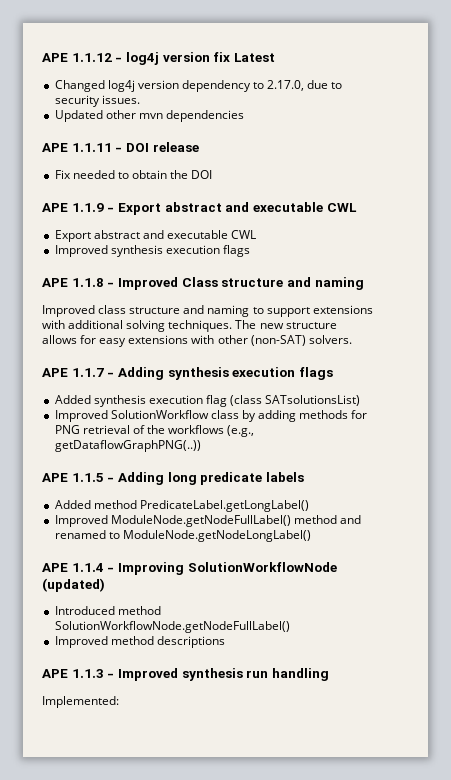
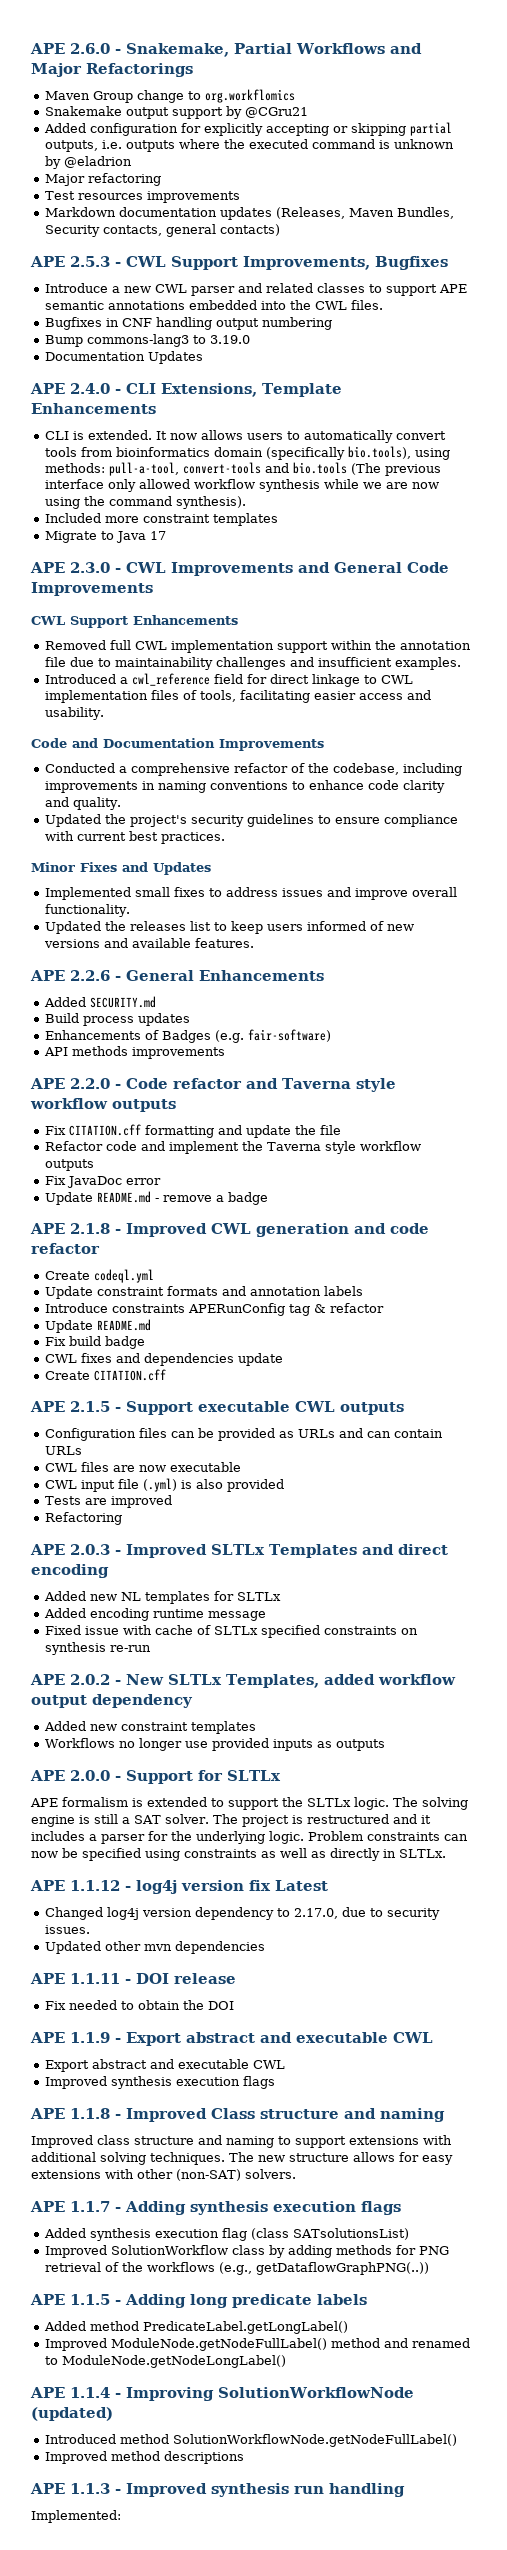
+ APE 2.6.0 - Snakemake, Partial Workflows and Major Refactorings
+ Maven Group change to org.workflomics
+ Snakemake output support by @CGru21
+ Added configuration for explicitly accepting or skipping partial outputs, i.e. outputs where the executed command is unknown by @eladrion
+ Major refactoring
+ Test resources improvements
+ Markdown documentation updates (Releases, Maven Bundles, Security contacts, general contacts)
+ APE 2.5.3 - CWL Support Improvements, Bugfixes
+ Introduce a new CWL parser and related classes to support APE semantic annotations embedded into the CWL files.
+ Bugfixes in CNF handling output numbering
+ Bump commons-lang3 to 3.19.0
+ Documentation Updates
+ APE 2.4.0 - CLI Extensions, Template Enhancements
+ CLI is extended. It now allows users to automatically convert tools from bioinformatics domain (specifically bio.tools), using methods: pull-a-tool, convert-tools and bio.tools (The previous interface only allowed workflow synthesis while we are now using the command synthesis).
+ Included more constraint templates
+ Migrate to Java 17
+ APE 2.3.0 - CWL Improvements and General Code Improvements
+ CWL Support Enhancements
+ Removed full CWL implementation support within the annotation file due to maintainability challenges and insufficient examples.
+ Introduced a cwl_reference field for direct linkage to CWL implementation files of tools, facilitating easier access and usability.
+ Code and Documentation Improvements
+ Conducted a comprehensive refactor of the codebase, including improvements in naming conventions to enhance code clarity and quality.
+ Updated the project's security guidelines to ensure compliance with current best practices.
+ Minor Fixes and Updates
+ Implemented small fixes to address issues and improve overall functionality.
+ Updated the releases list to keep users informed of new versions and available features.
+ APE 2.2.6 - General Enhancements
+ Added SECURITY.md
+ Build process updates
+ Enhancements of Badges (e.g. fair-software)
+ API methods improvements
+ APE 2.2.0 - Code refactor and Taverna style workflow outputs
+ Fix CITATION.cff formatting and update the file
+ Refactor code and implement the Taverna style workflow outputs
+ Fix JavaDoc error
+ Update README.md - remove a badge
+ APE 2.1.8 - Improved CWL generation and code refactor
+ Create codeql.yml
+ Update constraint formats and annotation labels
+ Introduce constraints APERunConfig tag & refactor
+ Update README.md
+ Fix build badge
+ CWL fixes and dependencies update
+ Create CITATION.cff
+ APE 2.1.5 - Support executable CWL outputs
+ Configuration files can be provided as URLs and can contain URLs
+ CWL files are now executable
+ CWL input file (.yml) is also provided
+ Tests are improved
+ Refactoring
+ APE 2.0.3 - Improved SLTLx Templates and direct encoding
+ Added new NL templates for SLTLx
+ Added encoding runtime message
+ Fixed issue with cache of SLTLx specified constraints on synthesis re-run
+ APE 2.0.2 - New SLTLx Templates, added workflow output dependency
+ Added new constraint templates
+ Workflows no longer use provided inputs as outputs
+ APE 2.0.0 - Support for SLTLx
+ APE formalism is extended to support the SLTLx logic. The solving engine is still a SAT solver. The project is restructured and it includes a parser for the underlying logic. Problem constraints can now be specified using constraints as well as directly in SLTLx.

